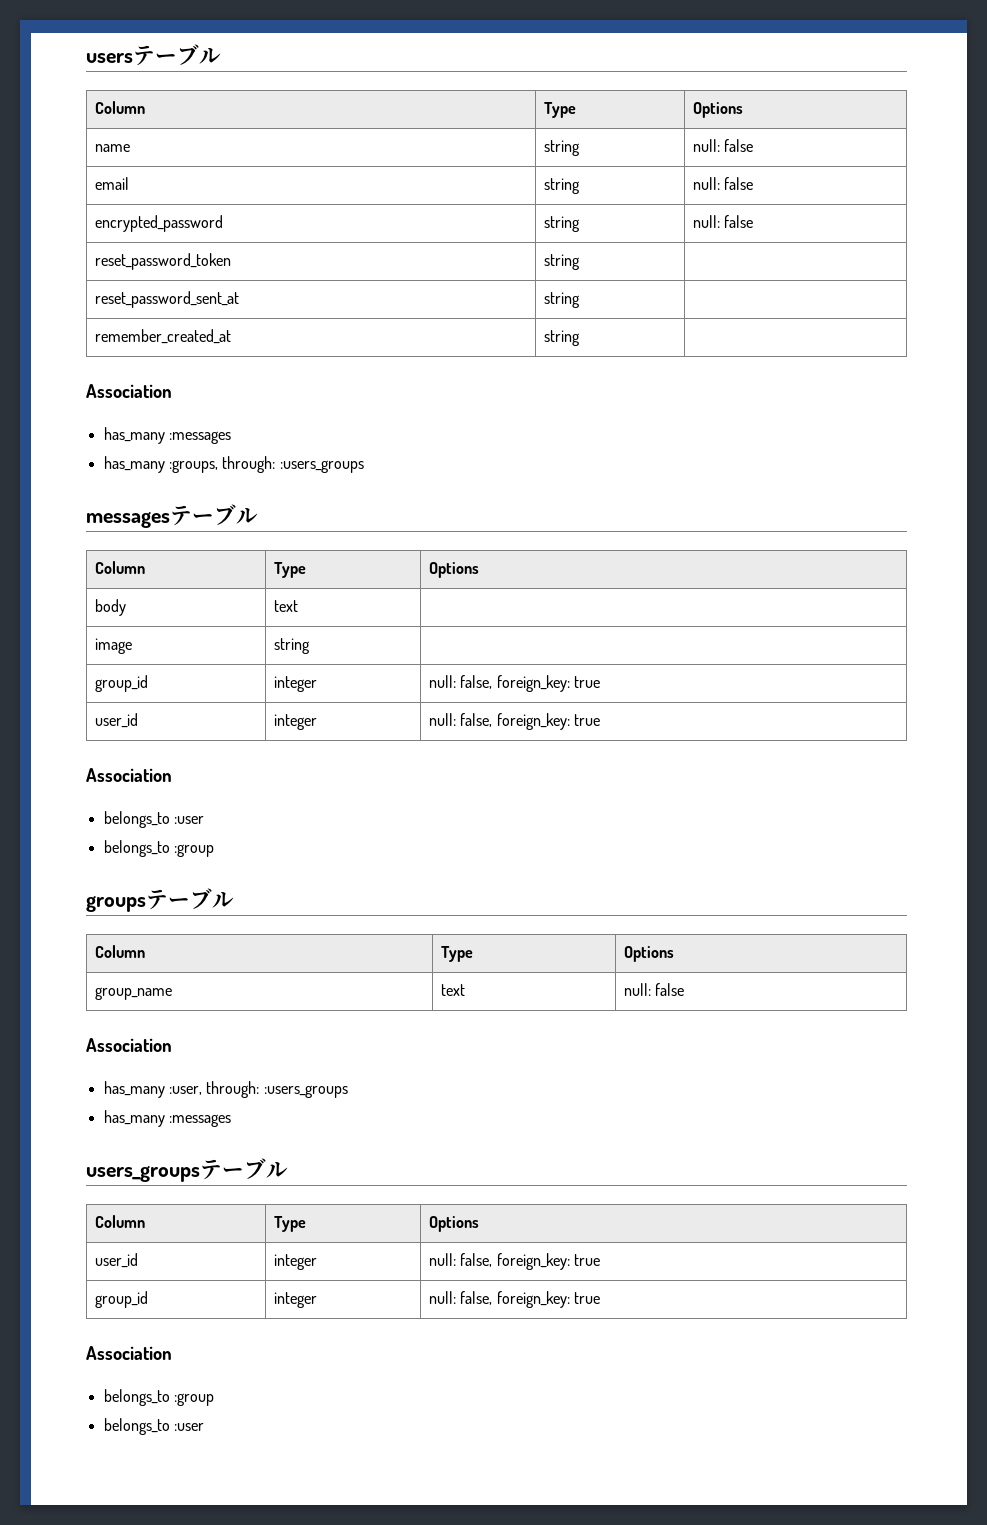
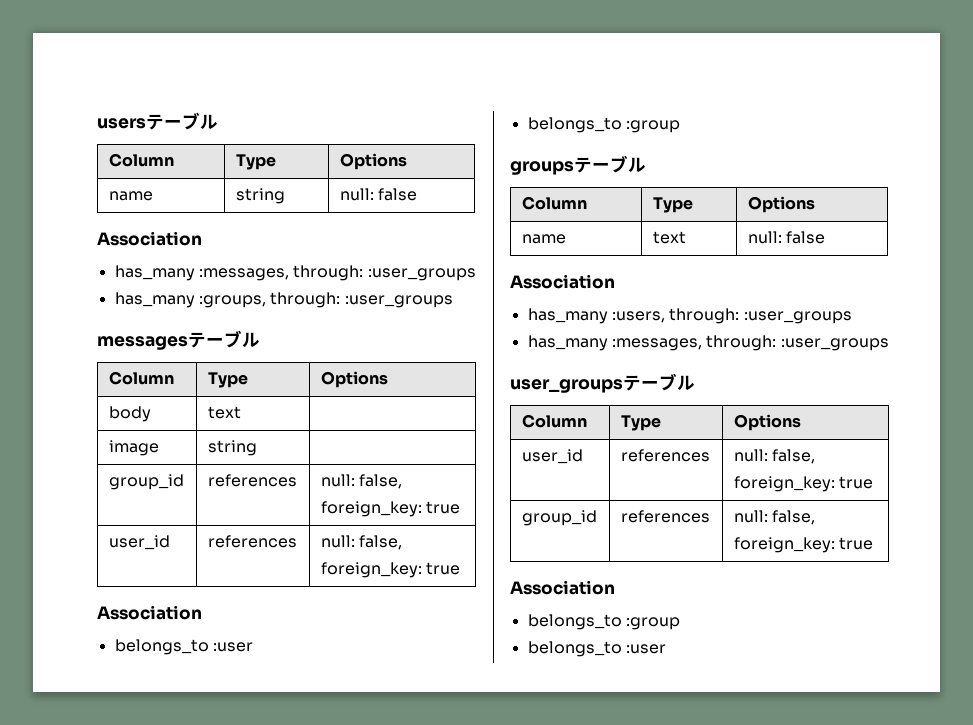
  name | string | null: false
- email | string | null: false
- encrypted_password | string | null: false
- reset_password_token | string |
- reset_password_sent_at | string |
- remember_created_at | string |
  Association
- has_many :messages
+ has_many :messages, through: :user_groups
- has_many :groups, through: :users_groups
+ has_many :groups, through: :user_groups
  image | string |
- group_id | integer | null: false, foreign_key: true
- user_id | integer | null: false, foreign_key: true
+ group_id | references | null: false, foreign_key: true
+ user_id | references | null: false, foreign_key: true
- group_name | text | null: false
+ name | text | null: false
- has_many :user, through: :users_groups
- has_many :messages
- users_groupsテーブル
+ has_many :users, through: :user_groups
+ has_many :messages, through: :user_groups
+ user_groupsテーブル
  Column | Type | Options
- user_id | integer | null: false, foreign_key: true
- group_id | integer | null: false, foreign_key: true
+ user_id | references | null: false, foreign_key: true
+ group_id | references | null: false, foreign_key: true

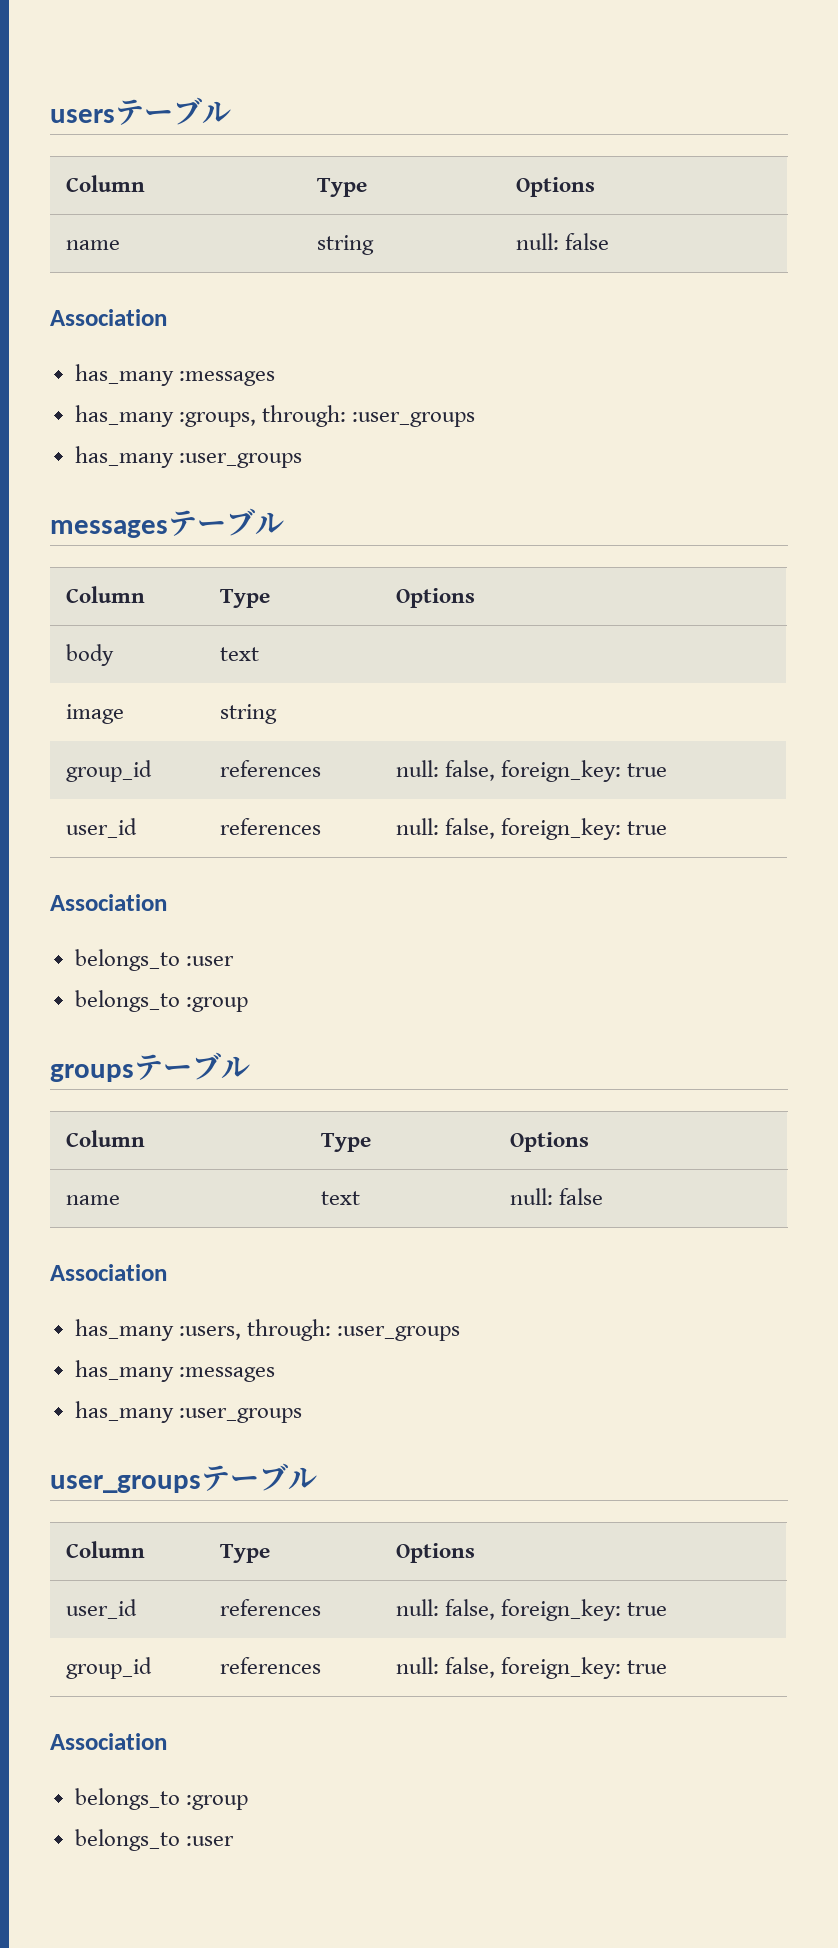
  name | string | null: false
  Association
- has_many :messages, through: :user_groups
+ has_many :messages
  has_many :groups, through: :user_groups
+ has_many :user_groups
  has_many :users, through: :user_groups
- has_many :messages, through: :user_groups
+ has_many :messages
+ has_many :user_groups

